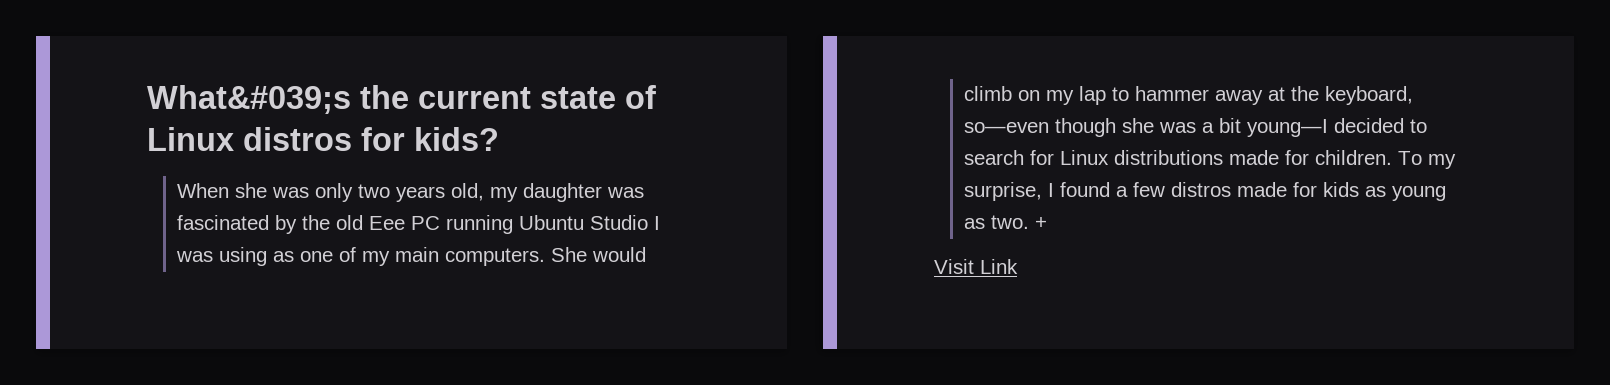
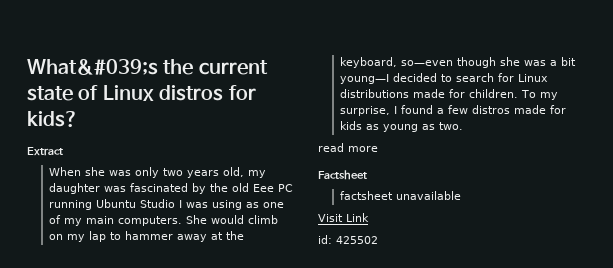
+ Extract
- To my surprise, I found a few distros made for kids as young as two. +
+ To my surprise, I found a few distros made for kids as young as two.
+ read more
+ Factsheet
+ factsheet unavailable
+ id: 425502

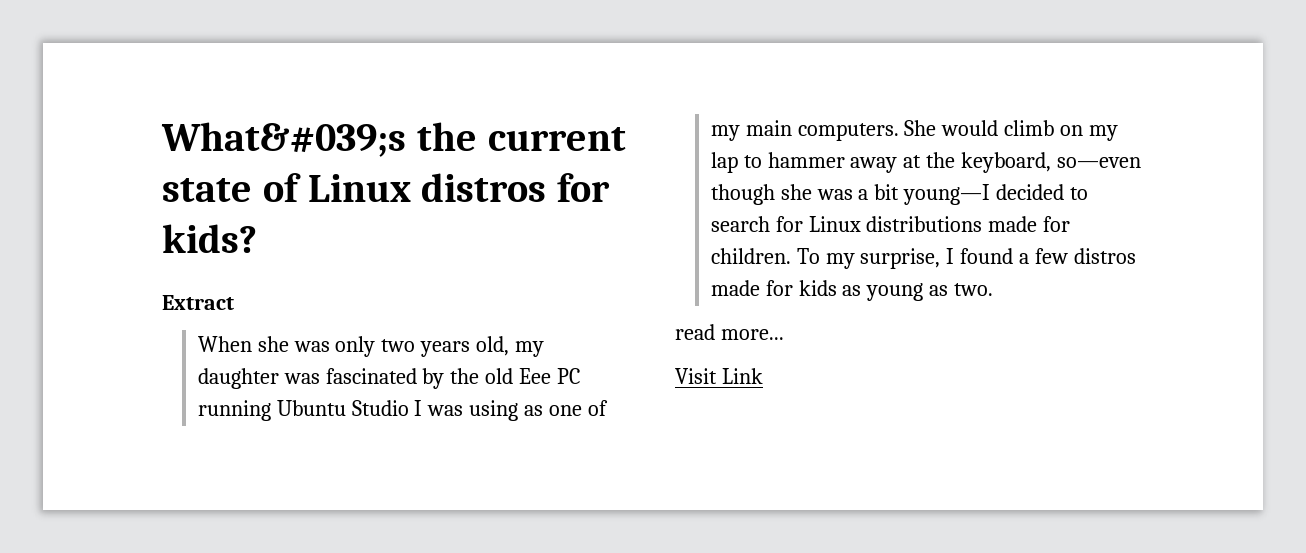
- read more
- Factsheet
- factsheet unavailable
+ read more...
- id: 425502

